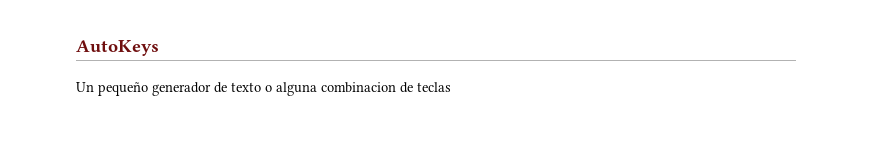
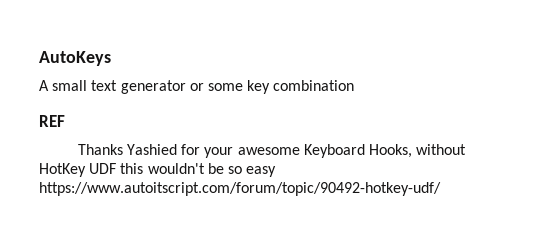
- Un pequeño generador de texto o alguna combinacion de teclas
+ A small text generator or some key combination
+ REF
+ Thanks Yashied for your awesome Keyboard Hooks, without HotKey UDF this wouldn't be so easy https://www.autoitscript.com/forum/topic/90492-hotkey-udf/

